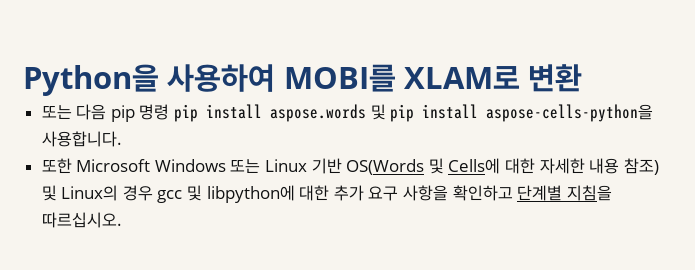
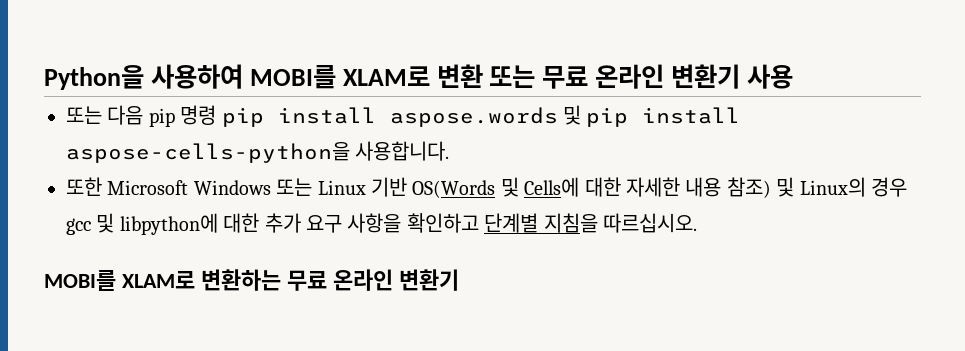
- Python을 사용하여 MOBI를 XLAM로 변환
+ Python을 사용하여 MOBI를 XLAM로 변환 또는 무료 온라인 변환기 사용
+ MOBI를 XLAM로 변환하는 무료 온라인 변환기

